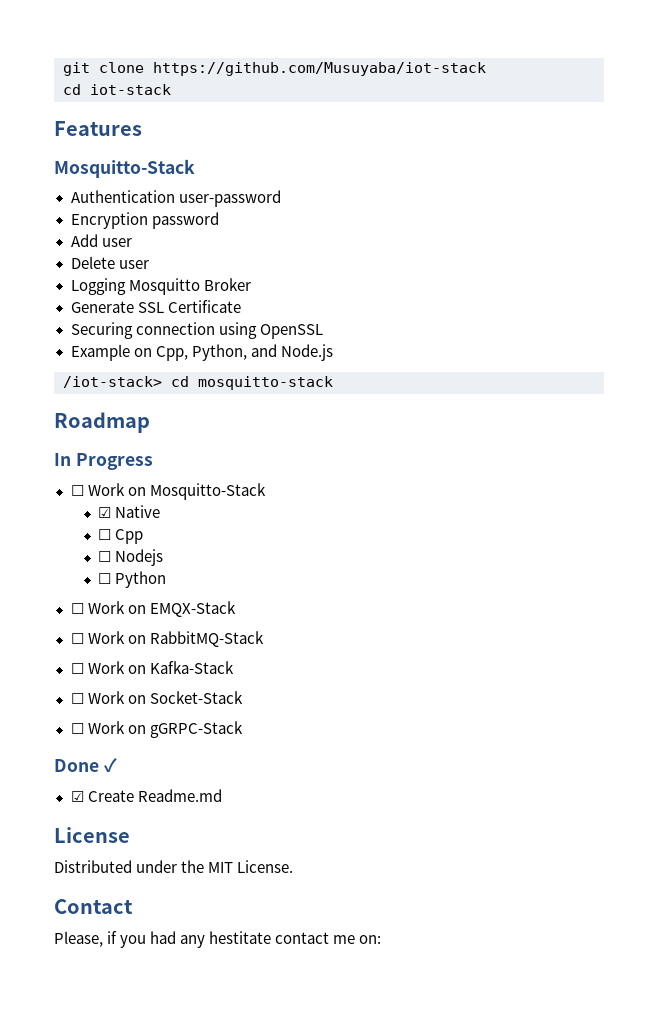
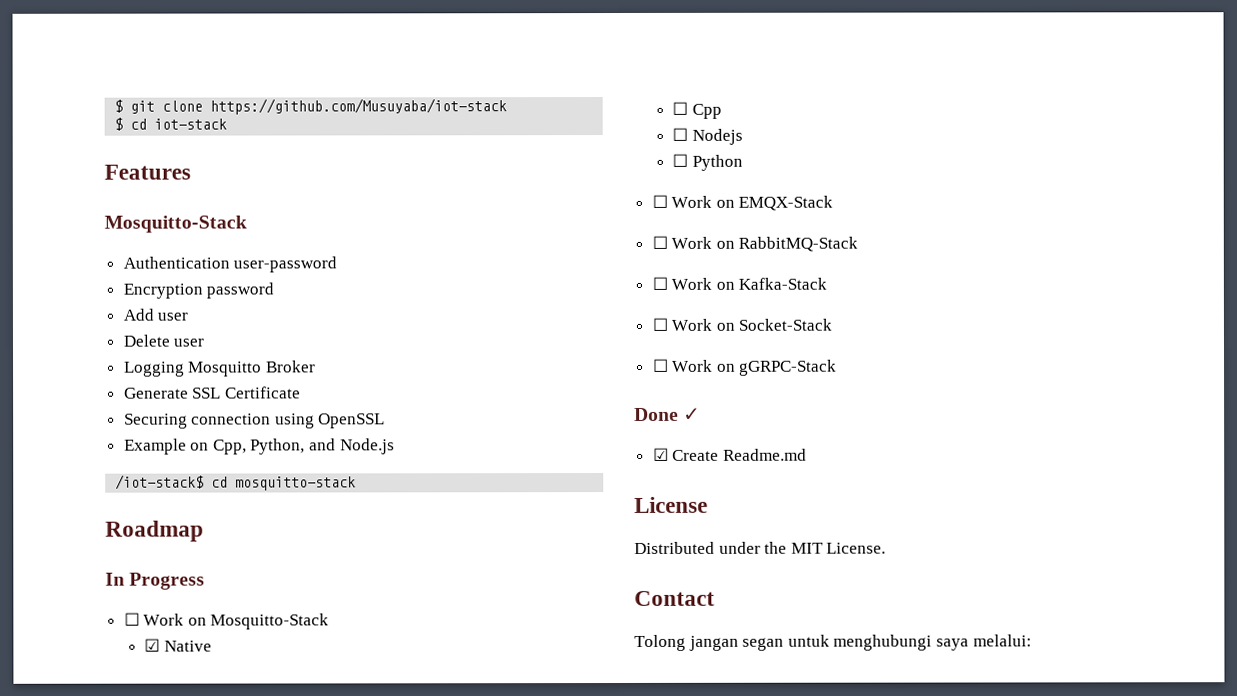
- git clone https://github.com/Musuyaba/iot-stack
+ $ git clone https://github.com/Musuyaba/iot-stack
- cd iot-stack
+ $ cd iot-stack
- /iot-stack> cd mosquitto-stack
+ /iot-stack$ cd mosquitto-stack
- Please, if you had any hestitate contact me on:
+ Tolong jangan segan untuk menghubungi saya melalui:

